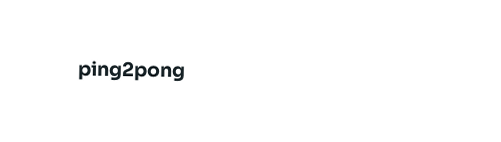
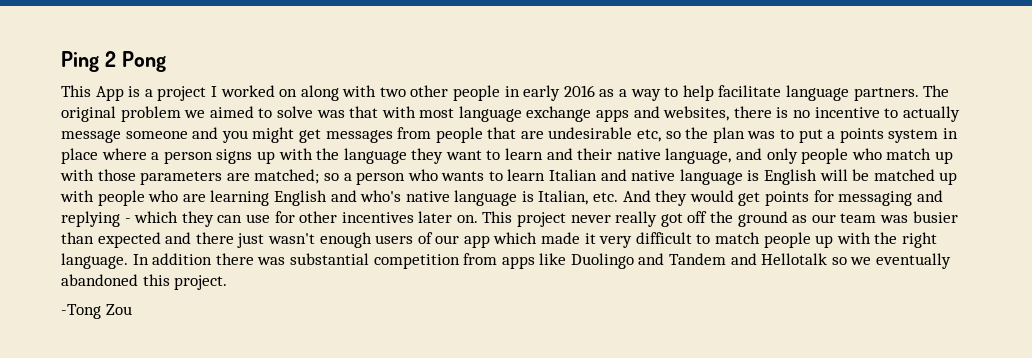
- ping2pong
+ Ping 2 Pong
+ This App is a project I worked on along with two other people in early 2016 as a way to help facilitate language partners. The original problem we aimed to solve was that with most language exchange apps and websites, there is no incentive to actually message someone and you might get messages from people that are undesirable etc, so the plan was to put a points system in place where a person signs up with the language they want to learn and their native language, and only people who match up with those parameters are matched; so a person who wants to learn Italian and native language is English will be matched up with people who are learning English and who's native language is Italian, etc. And they would get points for messaging and replying - which they can use for other incentives later on. This project never really got off the ground as our team was busier than expected and there just wasn't enough users of our app which made it very difficult to match people up with the right language. In addition there was substantial competition from apps like Duolingo and Tandem and Hellotalk so we eventually abandoned this project.
+ -Tong Zou

